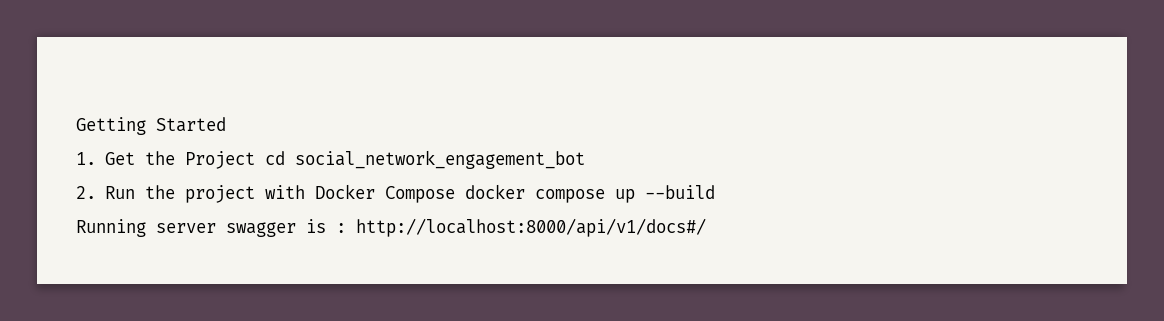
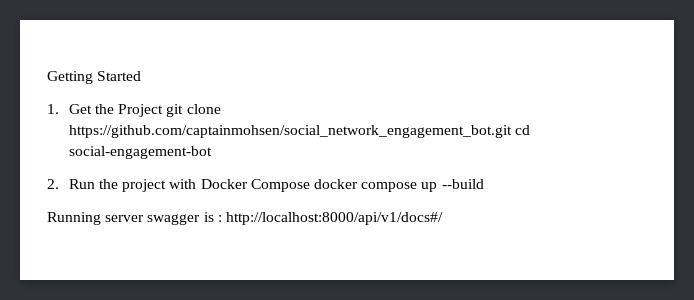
- 1. Get the Project cd social_network_engagement_bot
+ 1. Get the Project git clone https://github.com/captainmohsen/social_network_engagement_bot.git cd social-engagement-bot

